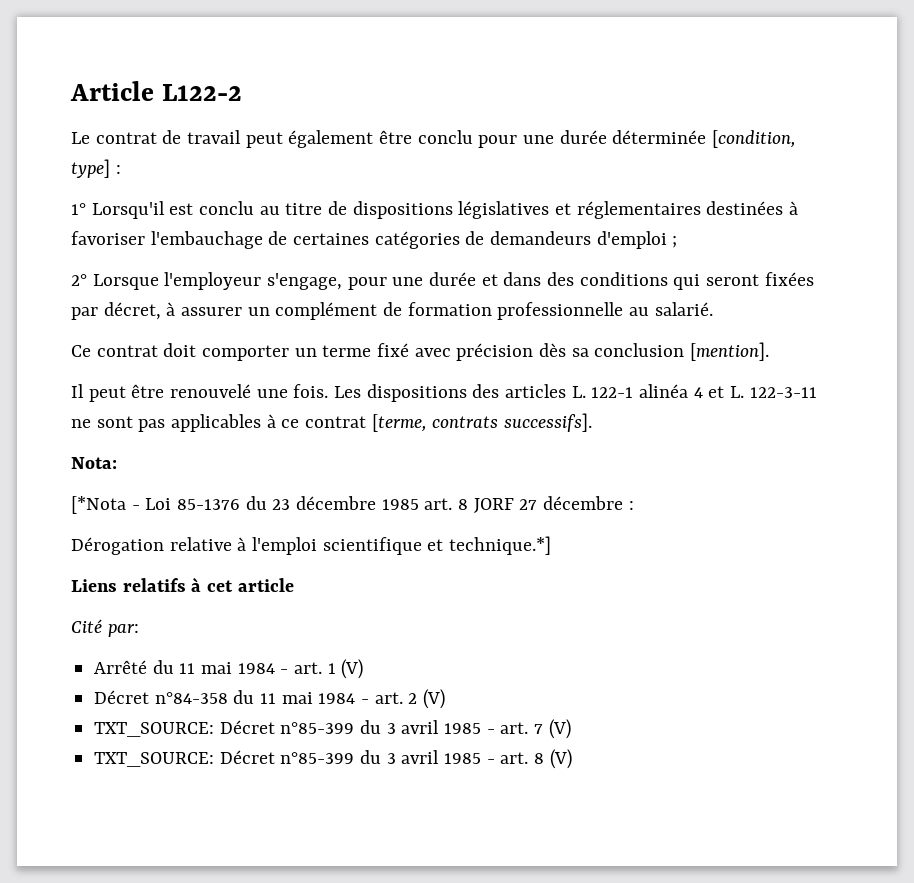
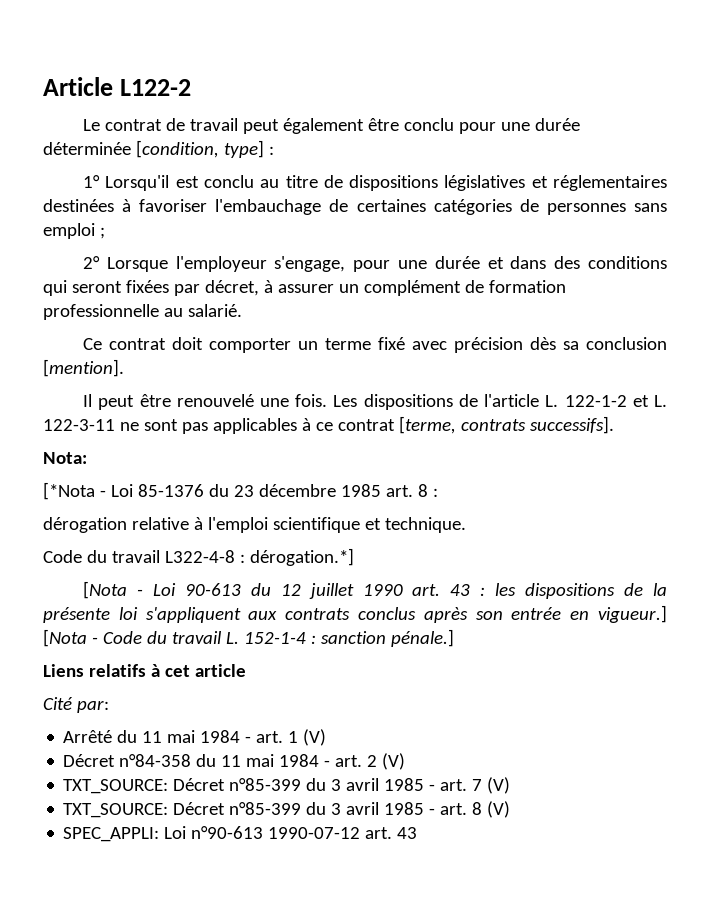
- 1° Lorsqu'il est conclu au titre de dispositions législatives et réglementaires destinées à favoriser l'embauchage de certaines catégories de demandeurs d'emploi ;
+ 1° Lorsqu'il est conclu au titre de dispositions législatives et réglementaires destinées à favoriser l'embauchage de certaines catégories de personnes sans emploi ;
- Les dispositions des articles L. 122-1 alinéa 4 et L. 122-3-11 ne sont pas applicables à ce contrat [terme, contrats successifs].
+ Les dispositions de l'article L. 122-1-2 et L. 122-3-11 ne sont pas applicables à ce contrat [terme, contrats successifs].
- [*Nota - Loi 85-1376 du 23 décembre 1985 art. 8 JORF 27 décembre :
- Dérogation relative à l'emploi scientifique et technique.*]
+ [*Nota - Loi 85-1376 du 23 décembre 1985 art. 8 :
+ dérogation relative à l'emploi scientifique et technique.
+ Code du travail L322-4-8 : dérogation.*]
+ [Nota - Loi 90-613 du 12 juillet 1990 art. 43 : les dispositions de la présente loi s'appliquent aux contrats conclus après son entrée en vigueur.] [Nota - Code du travail L. 152-1-4 : sanction pénale.]
+ SPEC_APPLI: Loi n°90-613 1990-07-12 art. 43

